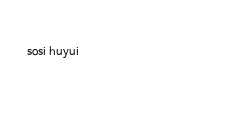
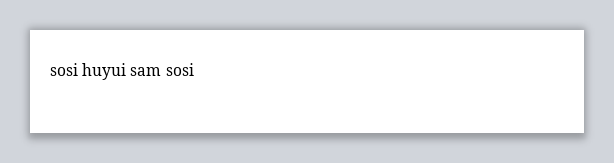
- sosi huyui
+ sosi huyui sam sosi

